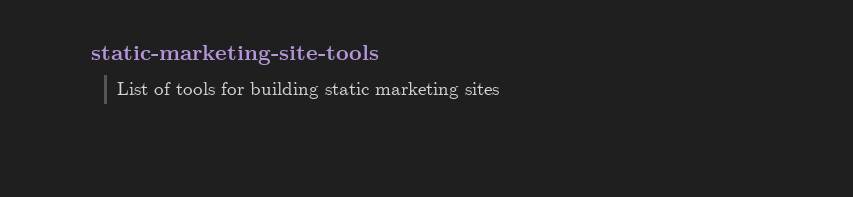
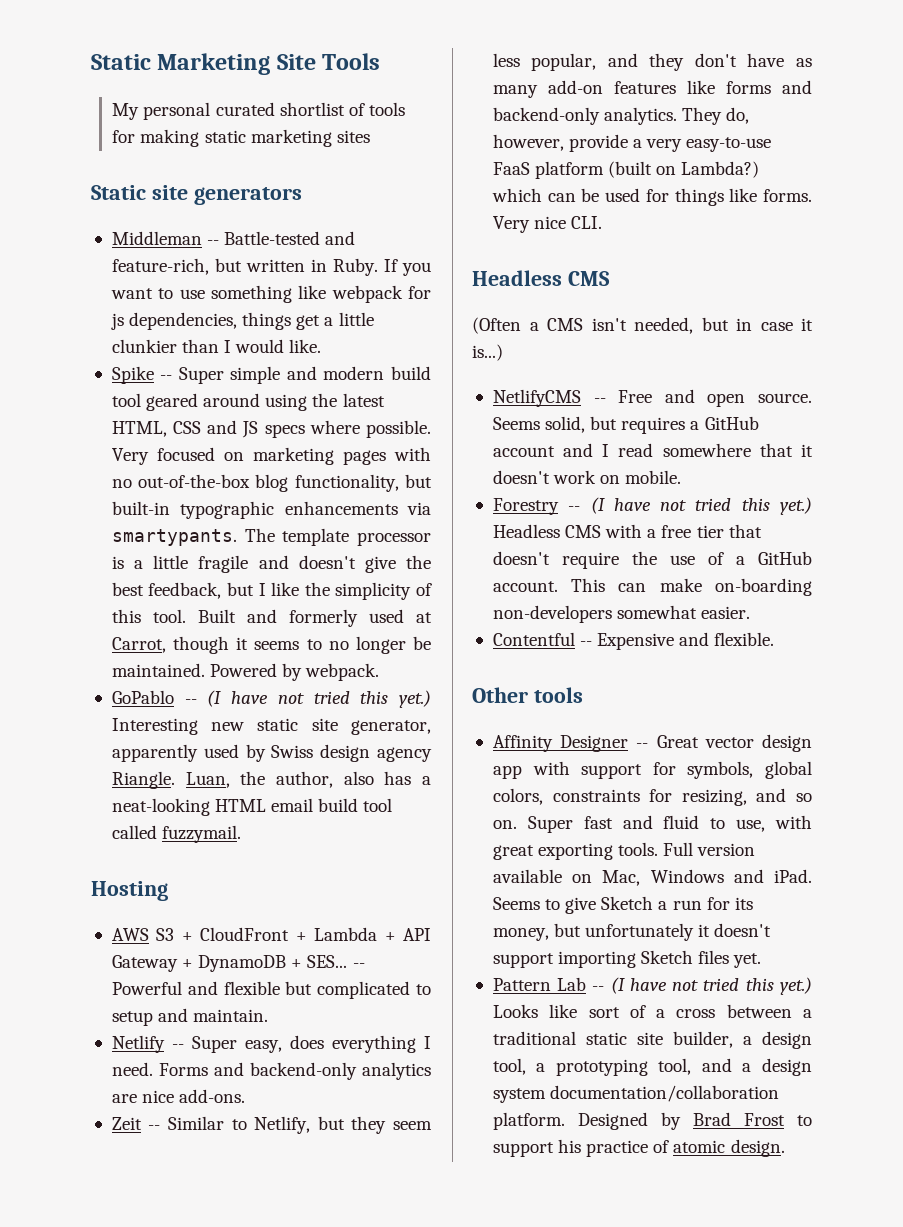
- static-marketing-site-tools
- List of tools for building static marketing sites
+ Static Marketing Site Tools
+ My personal curated shortlist of tools for making static marketing sites
+ Static site generators
+ Middleman -- Battle-tested and feature-rich, but written in Ruby. If you want to use something like webpack for js dependencies, things get a little clunkier than I would like.
+ Spike -- Super simple and modern build tool geared around using the latest HTML, CSS and JS specs where possible. Very focused on marketing pages with no out-of-the-box blog functionality, but built-in typographic enhancements via smartypants. The template processor is a little fragile and doesn't give the best feedback, but I like the simplicity of this tool. Built and formerly used at Carrot, though it seems to no longer be maintained. Powered by webpack.
+ GoPablo -- (I have not tried this yet.) Interesting new static site generator, apparently used by Swiss design agency Riangle. Luan, the author, also has a neat-looking HTML email build tool called fuzzymail.
+ Hosting
+ AWS S3 + CloudFront + Lambda + API Gateway + DynamoDB + SES... -- Powerful and flexible but complicated to setup and maintain.
+ Netlify -- Super easy, does everything I need. Forms and backend-only analytics are nice add-ons.
+ Zeit -- Similar to Netlify, but they seem less popular, and they don't have as many add-on features like forms and backend-only analytics. They do, however, provide a very easy-to-use FaaS platform (built on Lambda?) which can be used for things like forms. Very nice CLI.
+ Headless CMS
+ (Often a CMS isn't needed, but in case it is...)
+ NetlifyCMS -- Free and open source. Seems solid, but requires a GitHub account and I read somewhere that it doesn't work on mobile.
+ Forestry -- (I have not tried this yet.) Headless CMS with a free tier that doesn't require the use of a GitHub account. This can make on-boarding non-developers somewhat easier.
+ Contentful -- Expensive and flexible.
+ Other tools
+ Affinity Designer -- Great vector design app with support for symbols, global colors, constraints for resizing, and so on. Super fast and fluid to use, with great exporting tools. Full version available on Mac, Windows and iPad. Seems to give Sketch a run for its money, but unfortunately it doesn't support importing Sketch files yet.
+ Pattern Lab -- (I have not tried this yet.) Looks like sort of a cross between a traditional static site builder, a design tool, a prototyping tool, and a design system documentation/collaboration platform. Designed by Brad Frost to support his practice of atomic design.

